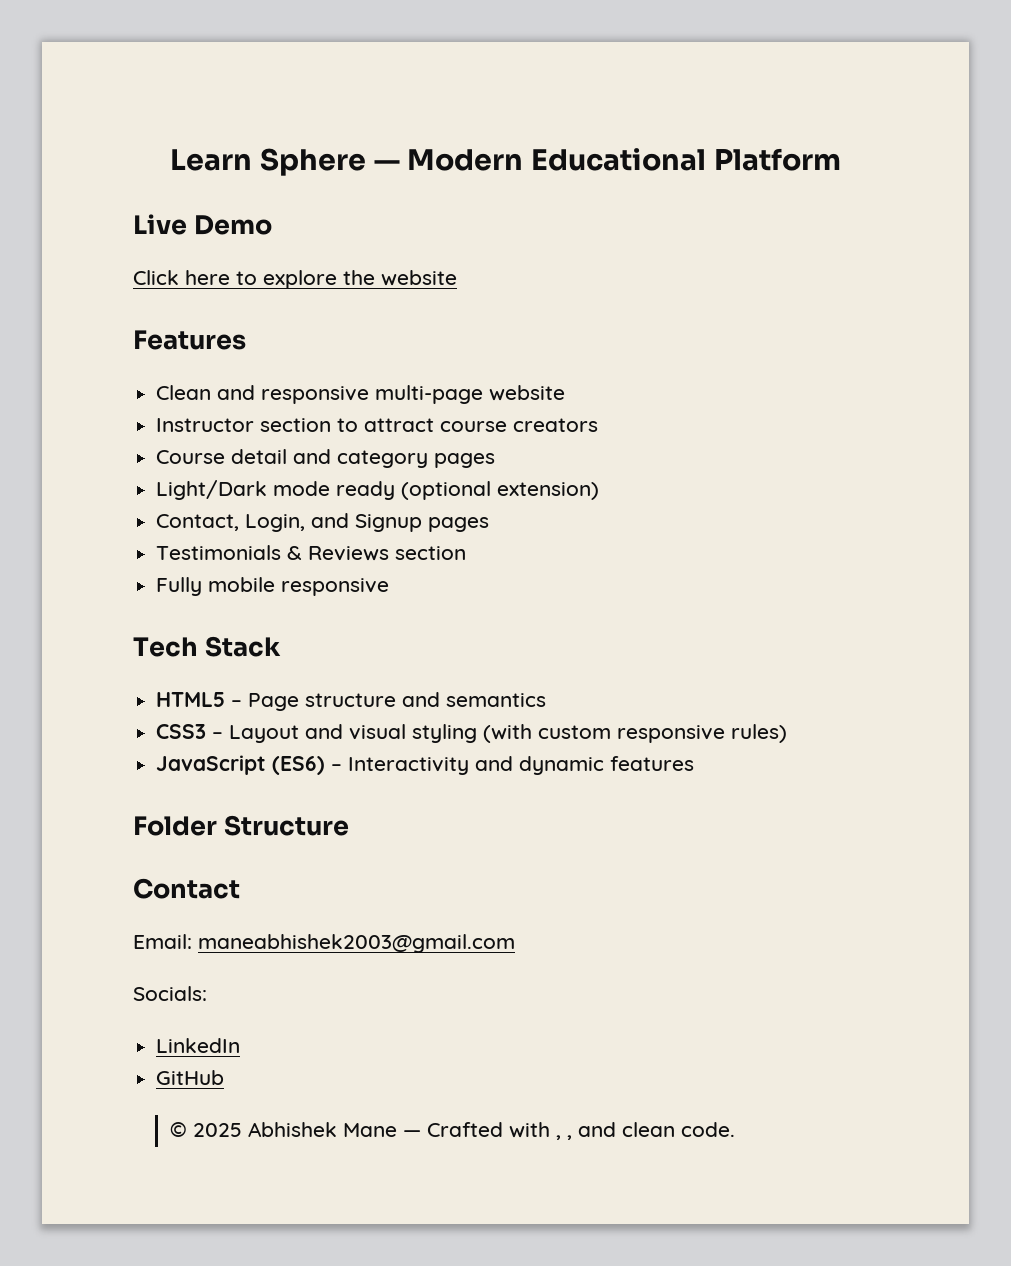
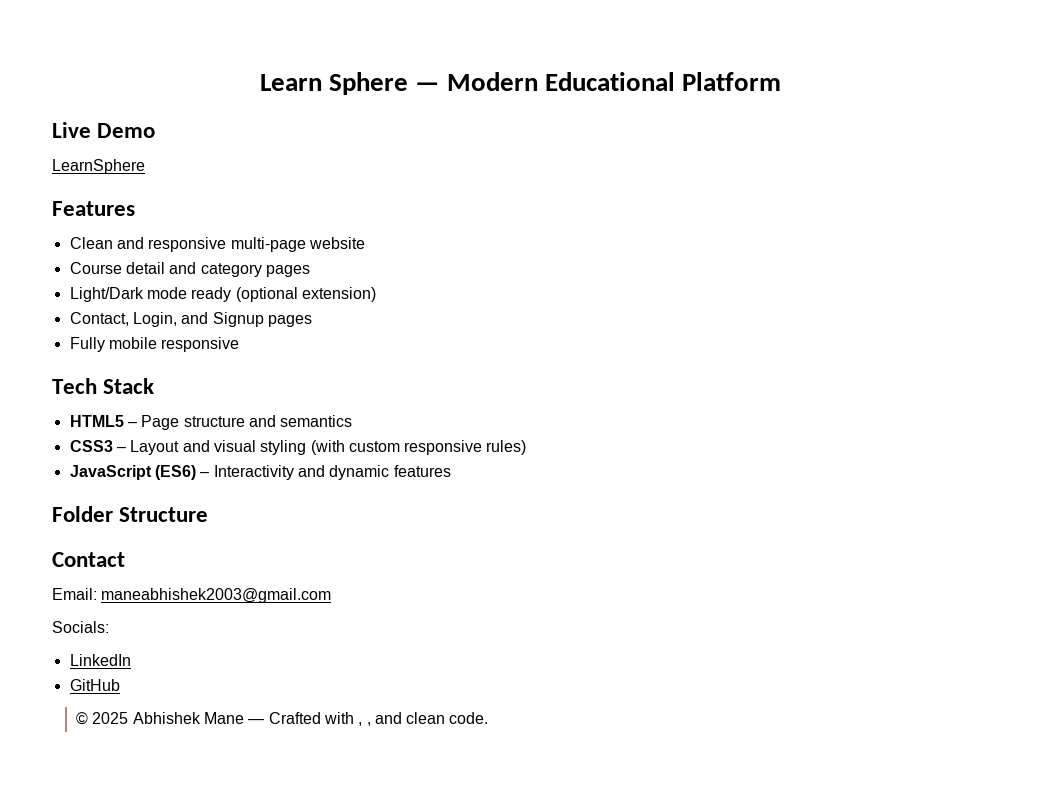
- Click here to explore the website
+ LearnSphere
- Instructor section to attract course creators
- Testimonials & Reviews section

